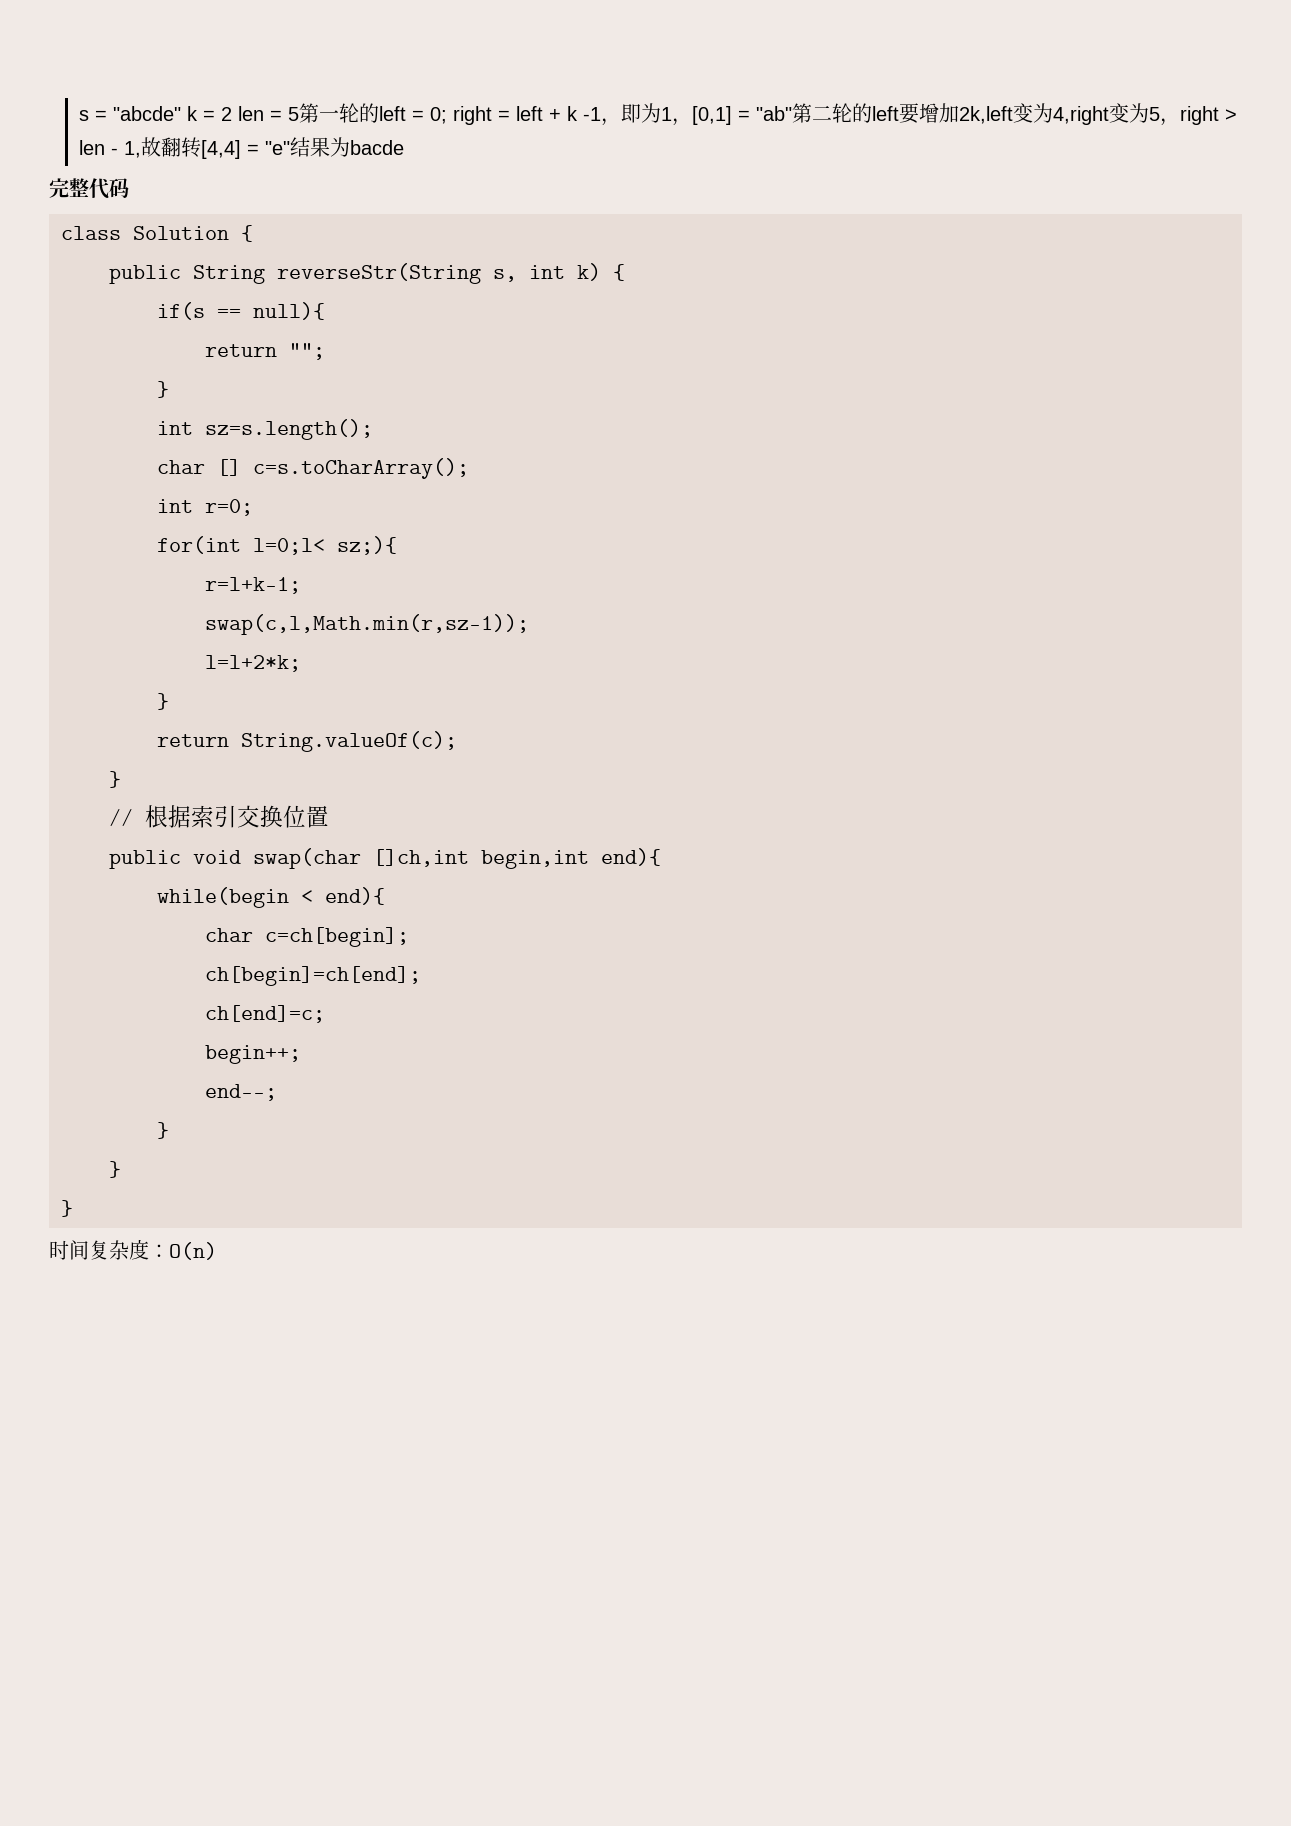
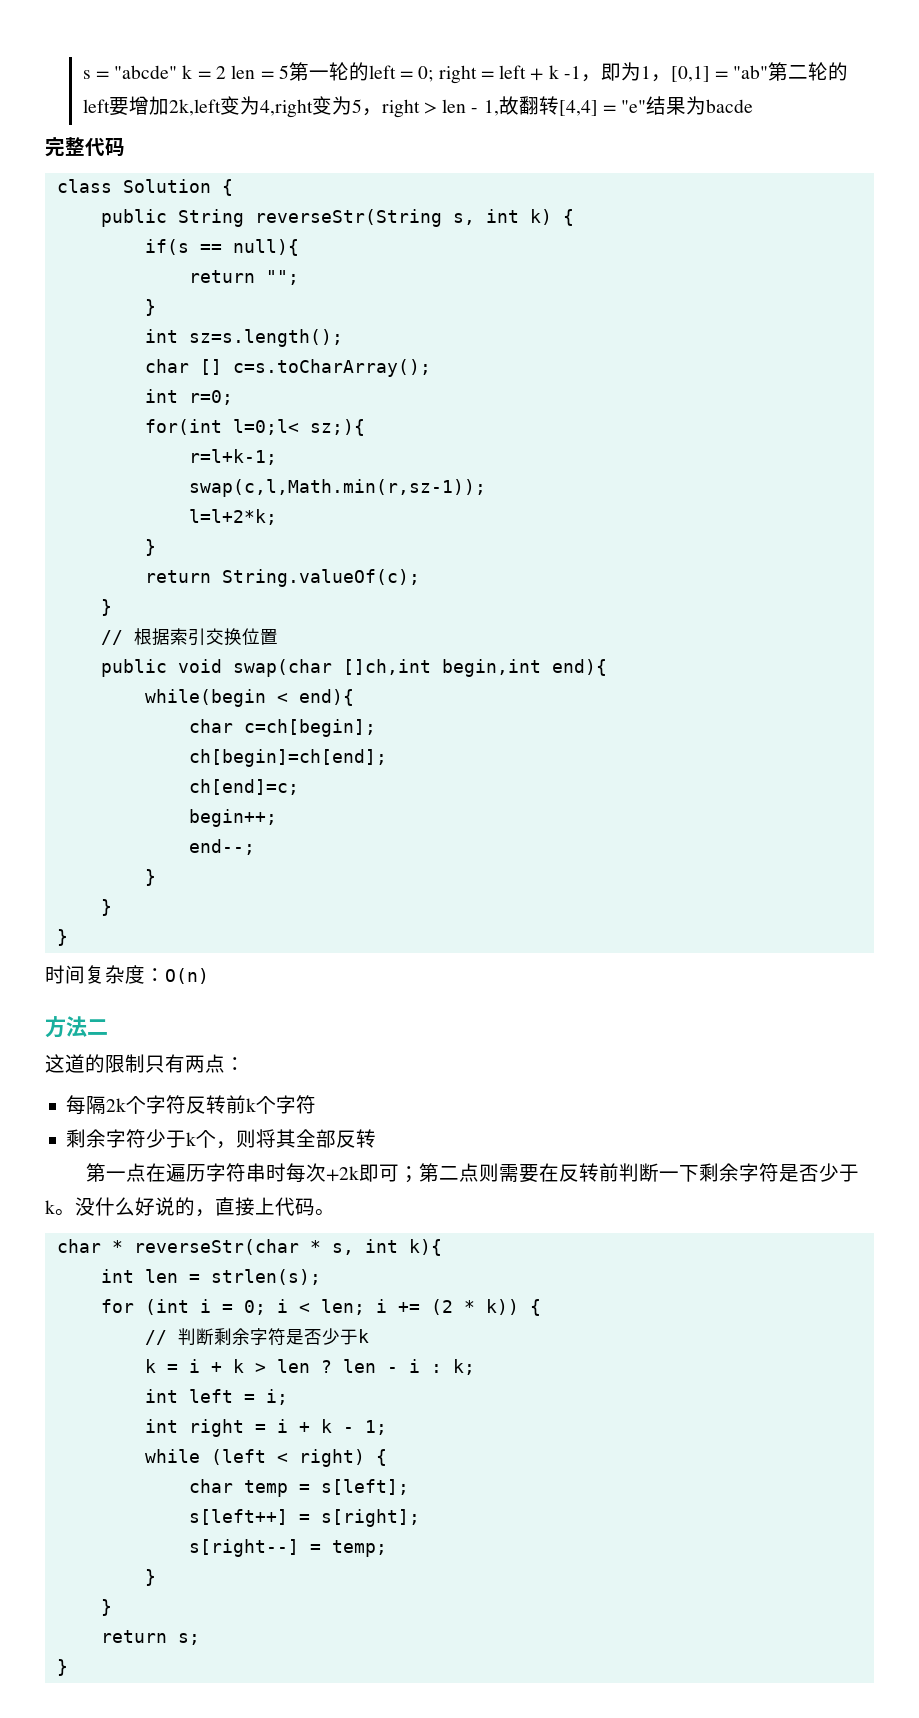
+ 方法二
+ 这道的限制只有两点：
+ 每隔2k个字符反转前k个字符
+ 剩余字符少于k个，则将其全部反转
+ 第一点在遍历字符串时每次+2k即可；第二点则需要在反转前判断一下剩余字符是否少于k。没什么好说的，直接上代码。
+ char * reverseStr(char * s, int k){
+ int len = strlen(s);
+ for (int i = 0; i < len; i += (2 * k)) {
+ // 判断剩余字符是否少于k
+ k = i + k > len ? len - i : k;
+ int left = i;
+ int right = i + k - 1;
+ while (left < right) {
+ char temp = s[left];
+ s[left++] = s[right];
+ s[right--] = temp;
+ }
+ }
+ return s;
+ }

